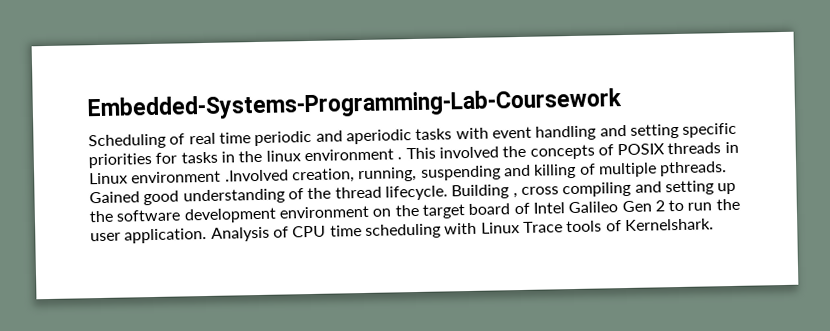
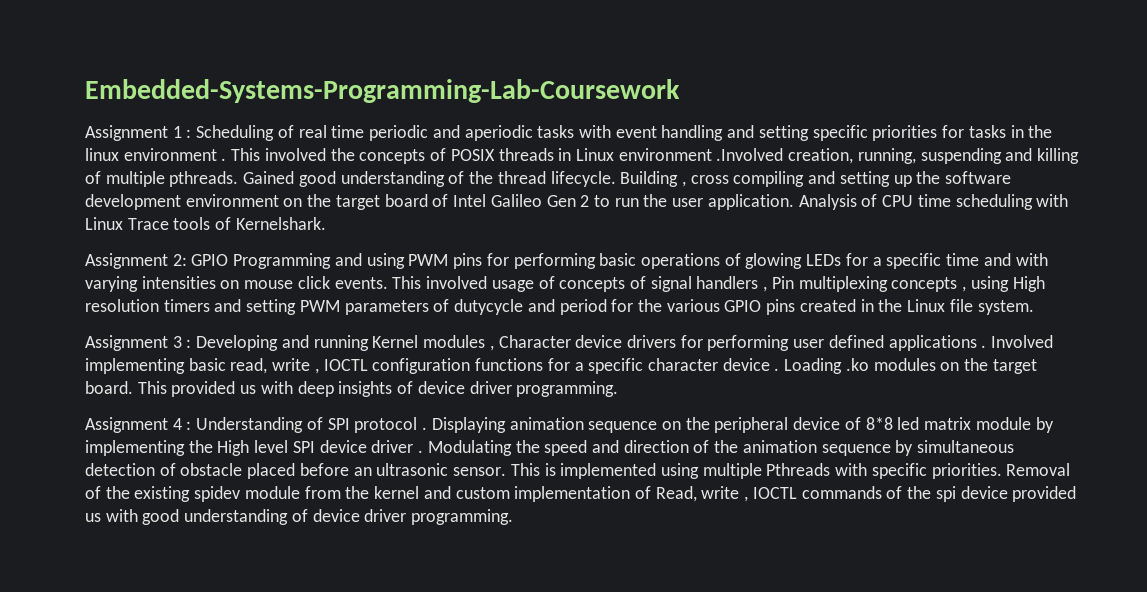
- Scheduling of real time periodic and aperiodic tasks with event handling and setting specific priorities for tasks in the linux environment .
+ Assignment 1 : Scheduling of real time periodic and aperiodic tasks with event handling and setting specific priorities for tasks in the linux environment .
+ Assignment 2: GPIO Programming and using PWM pins for performing basic operations of glowing LEDs for a specific time and with varying intensities on mouse click events. This involved usage of concepts of signal handlers , Pin multiplexing concepts , using High resolution timers and setting PWM parameters of dutycycle and period for the various GPIO pins created in the Linux file system.
+ Assignment 3 : Developing and running Kernel modules , Character device drivers for performing user defined applications . Involved implementing basic read, write , IOCTL configuration functions for a specific character device . Loading .ko modules on the target board. This provided us with deep insights of device driver programming.
+ Assignment 4 : Understanding of SPI protocol . Displaying animation sequence on the peripheral device of 8*8 led matrix module by implementing the High level SPI device driver . Modulating the speed and direction of the animation sequence by simultaneous detection of obstacle placed before an ultrasonic sensor. This is implemented using multiple Pthreads with specific priorities. Removal of the existing spidev module from the kernel and custom implementation of Read, write , IOCTL commands of the spi device provided us with good understanding of device driver programming.

